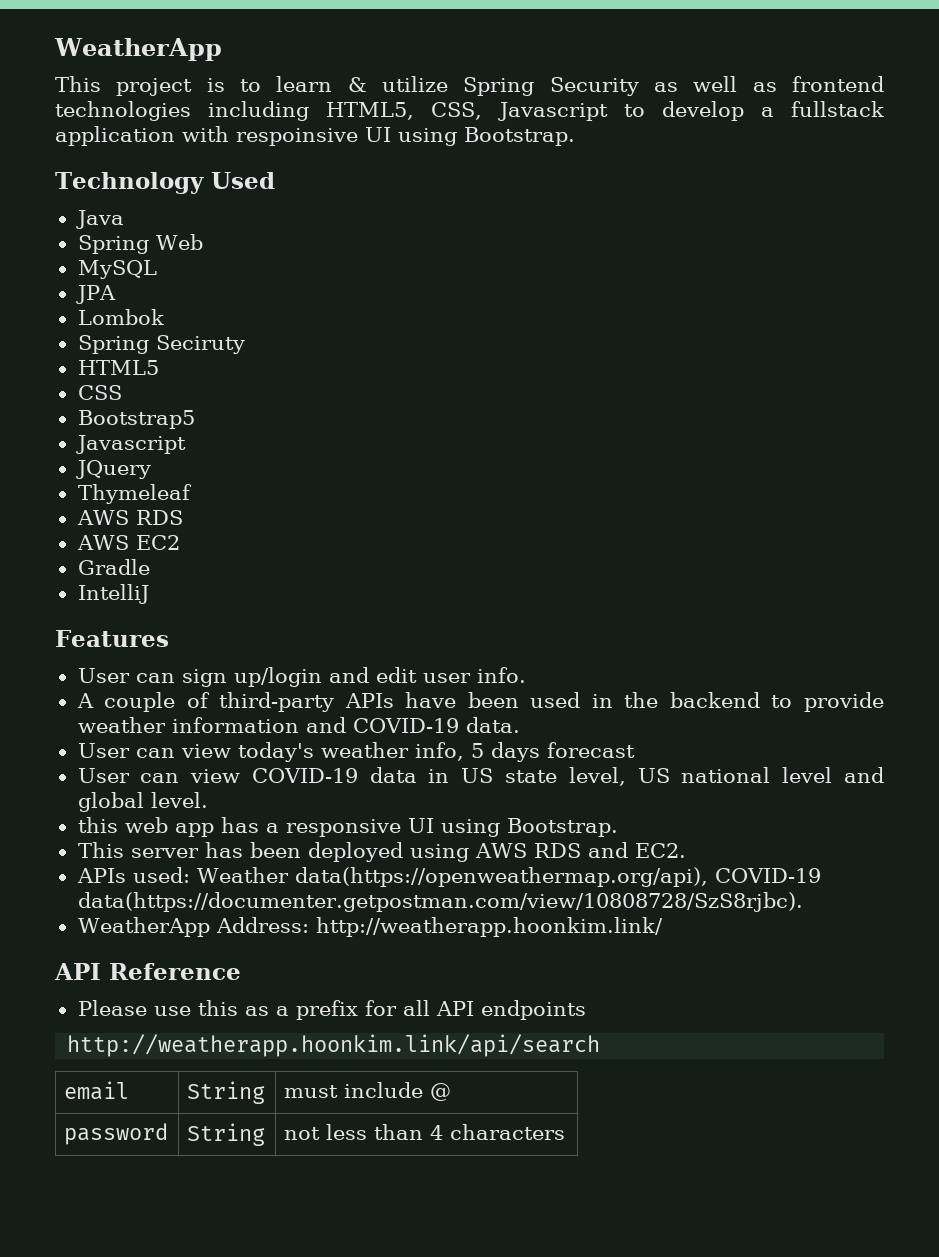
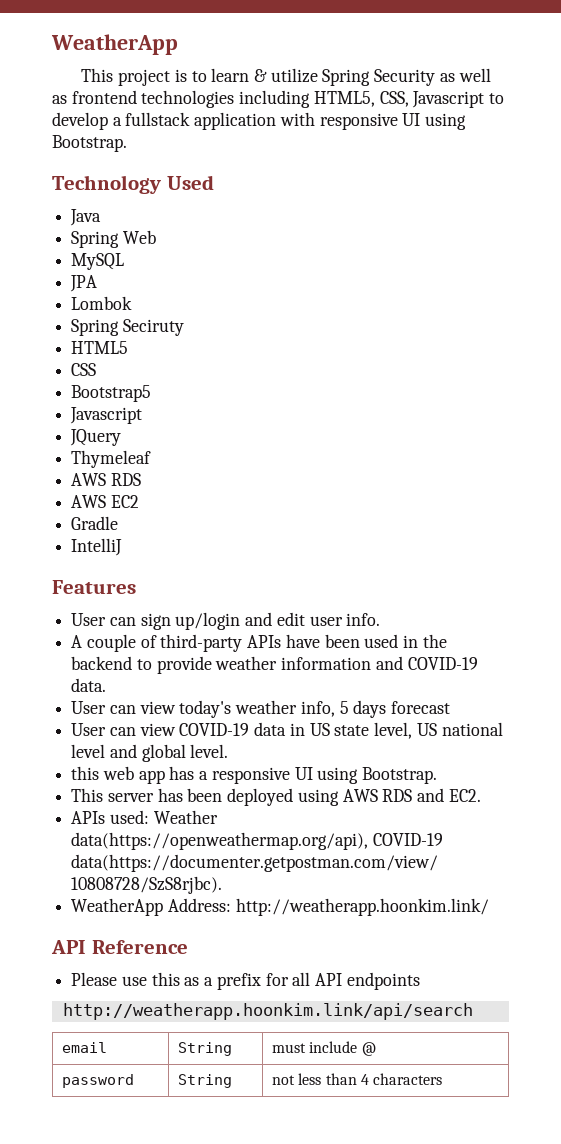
- This project is to learn & utilize Spring Security as well as frontend technologies including HTML5, CSS, Javascript to develop a fullstack application with respoinsive UI using Bootstrap.
+ This project is to learn & utilize Spring Security as well as frontend technologies including HTML5, CSS, Javascript to develop a fullstack application with responsive UI using Bootstrap.

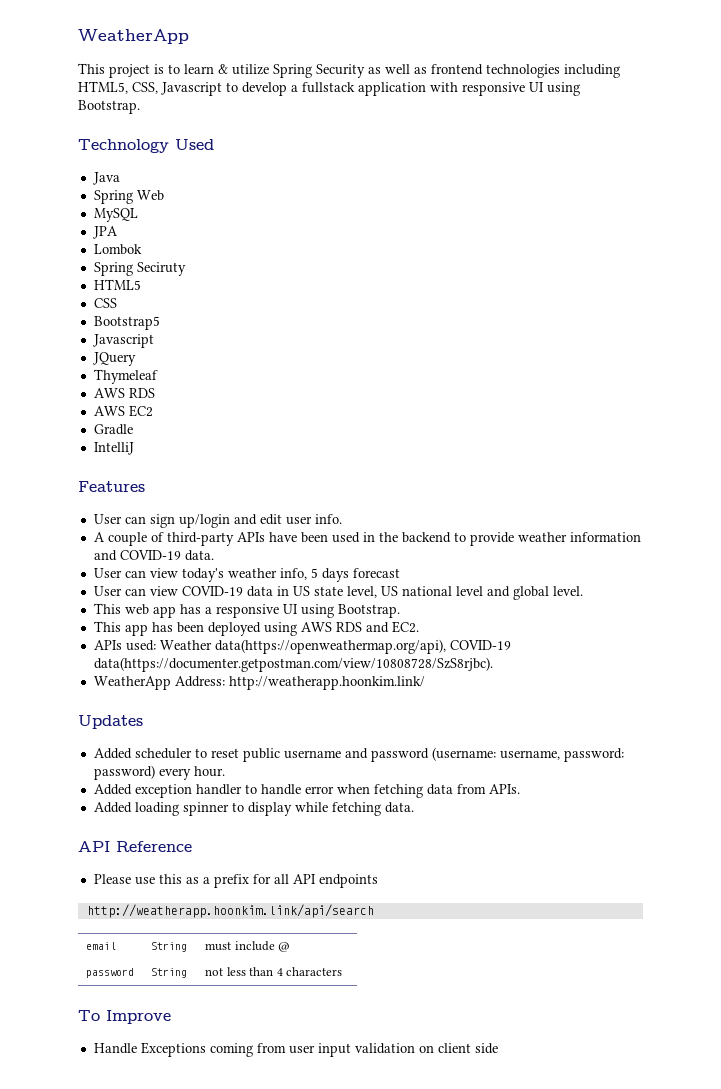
- this web app has a responsive UI using Bootstrap.
+ This web app has a responsive UI using Bootstrap.
- This server has been deployed using AWS RDS and EC2.
+ This app has been deployed using AWS RDS and EC2.
+ Updates
+ Added scheduler to reset public username and password (username: username, password: password) every hour.
+ Added exception handler to handle error when fetching data from APIs.
+ Added loading spinner to display while fetching data.
+ To Improve
+ Handle Exceptions coming from user input validation on client side

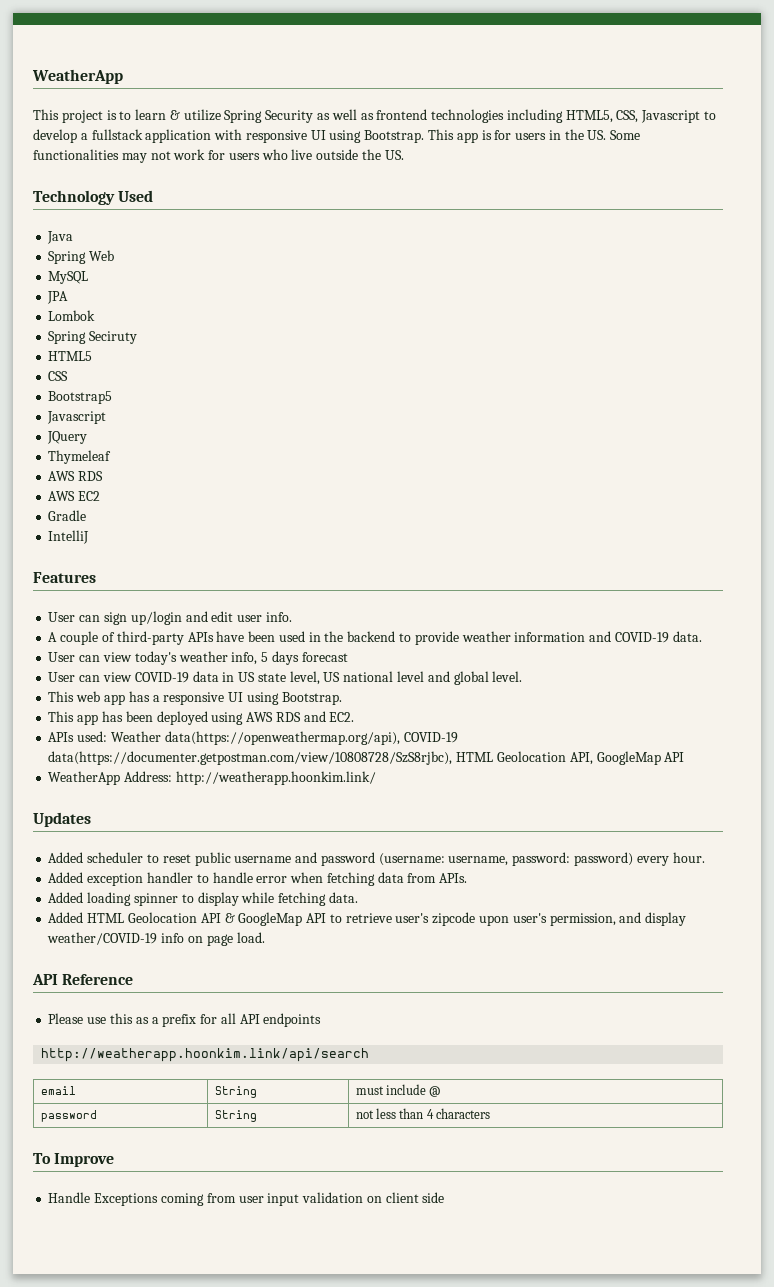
+ This app is for users in the US. Some functionalities may not work for users who live outside the US.
- APIs used: Weather data(https://openweathermap.org/api), COVID-19 data(https://documenter.getpostman.com/view/10808728/SzS8rjbc).
+ APIs used: Weather data(https://openweathermap.org/api), COVID-19 data(https://documenter.getpostman.com/view/10808728/SzS8rjbc), HTML Geolocation API, GoogleMap API
+ Added HTML Geolocation API & GoogleMap API to retrieve user's zipcode upon user's permission, and display weather/COVID-19 info on page load.

